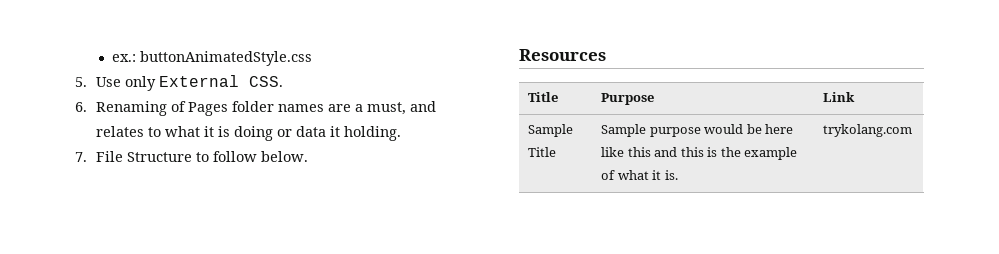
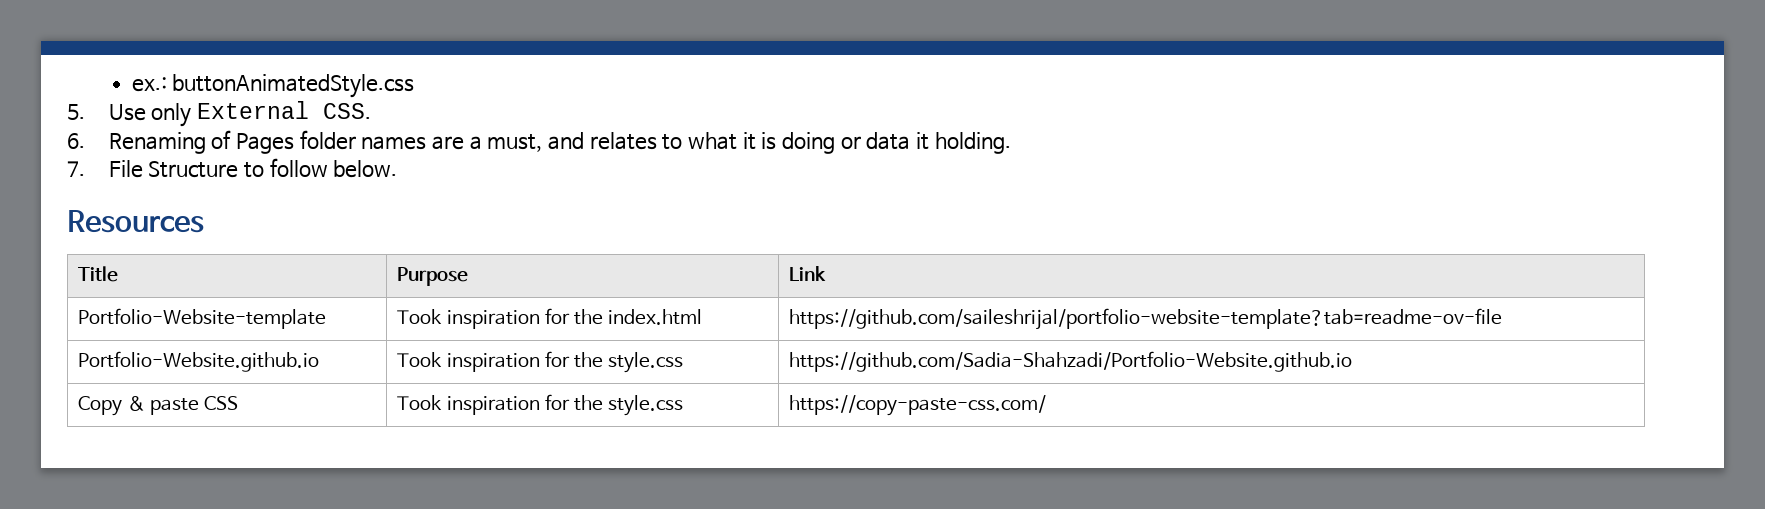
- Sample Title | Sample purpose would be here like this and this is the example of what it is. | trykolang.com
+ Portfolio-Website-template | Took inspiration for the index.html | https://github.com/saileshrijal/portfolio-website-template?tab=readme-ov-file
+ Portfolio-Website.github.io | Took inspiration for the style.css | https://github.com/Sadia-Shahzadi/Portfolio-Website.github.io
+ Copy & paste CSS | Took inspiration for the style.css | https://copy-paste-css.com/

